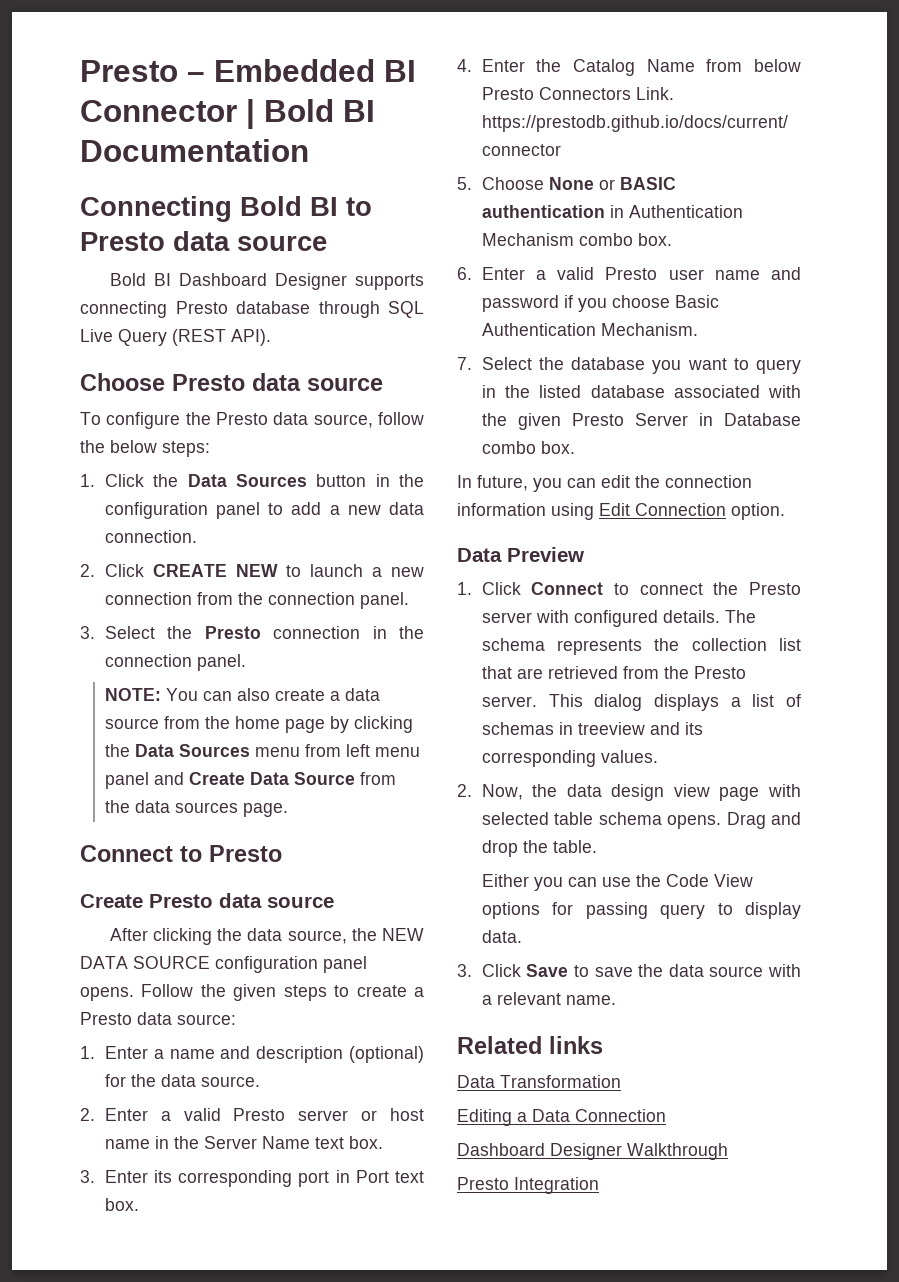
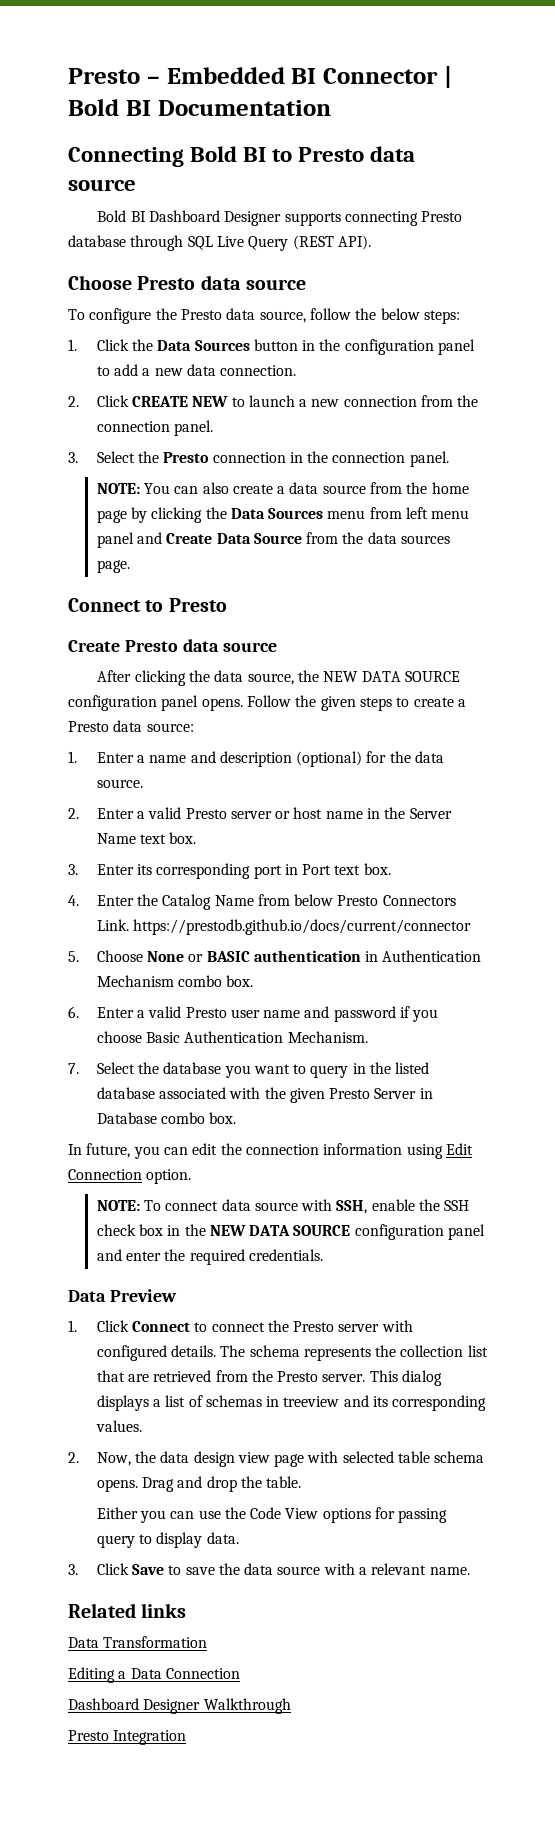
+ NOTE: To connect data source with SSH, enable the SSH check box in the NEW DATA SOURCE configuration panel and enter the required credentials.

